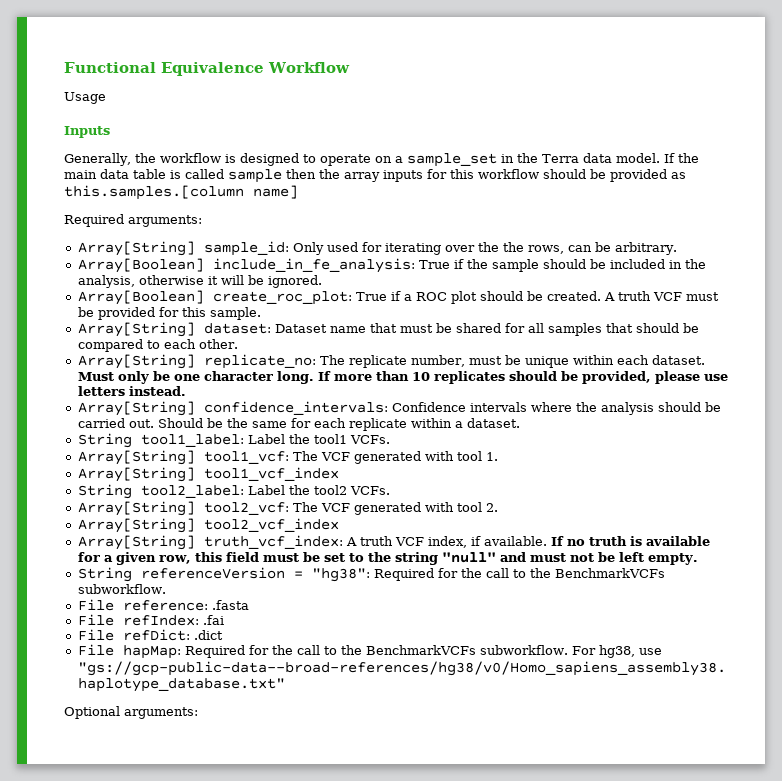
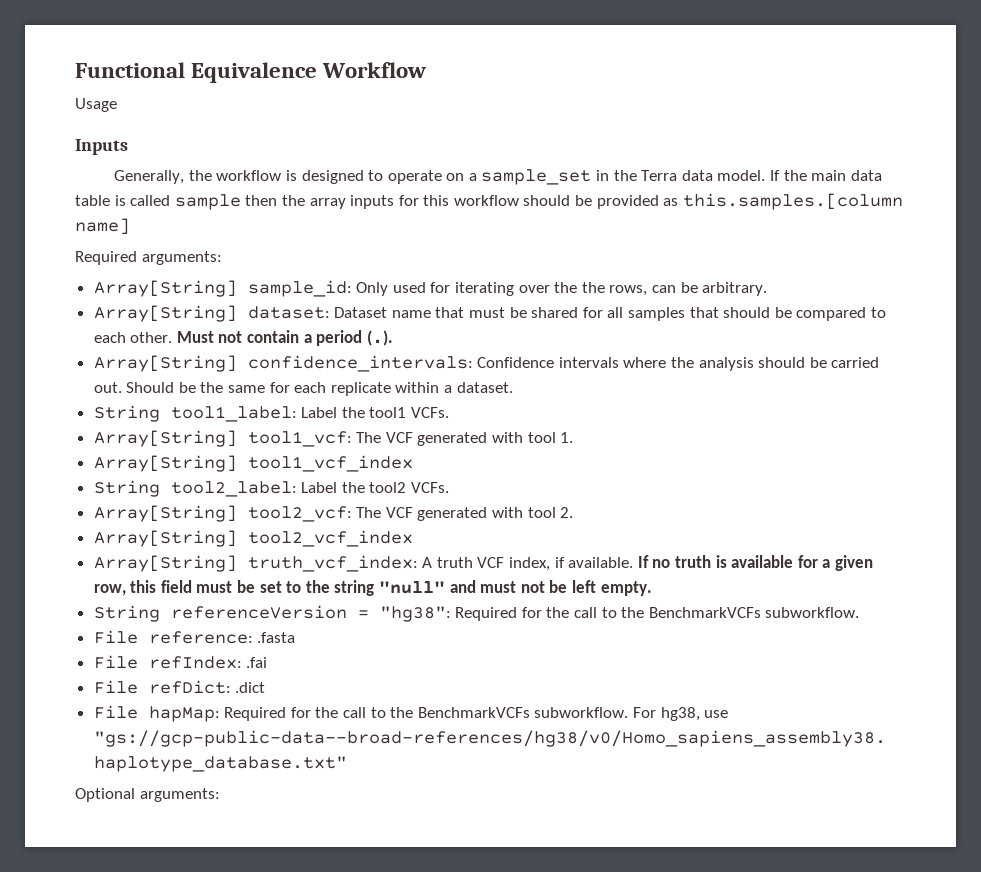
- Array[Boolean] include_in_fe_analysis: True if the sample should be included in the analysis, otherwise it will be ignored.
- Array[Boolean] create_roc_plot: True if a ROC plot should be created. A truth VCF must be provided for this sample.
- Array[String] dataset: Dataset name that must be shared for all samples that should be compared to each other.
- Array[String] replicate_no: The replicate number, must be unique within each dataset. Must only be one character long. If more than 10 replicates should be provided, please use letters instead.
+ Array[String] dataset: Dataset name that must be shared for all samples that should be compared to each other. Must not contain a period (.).

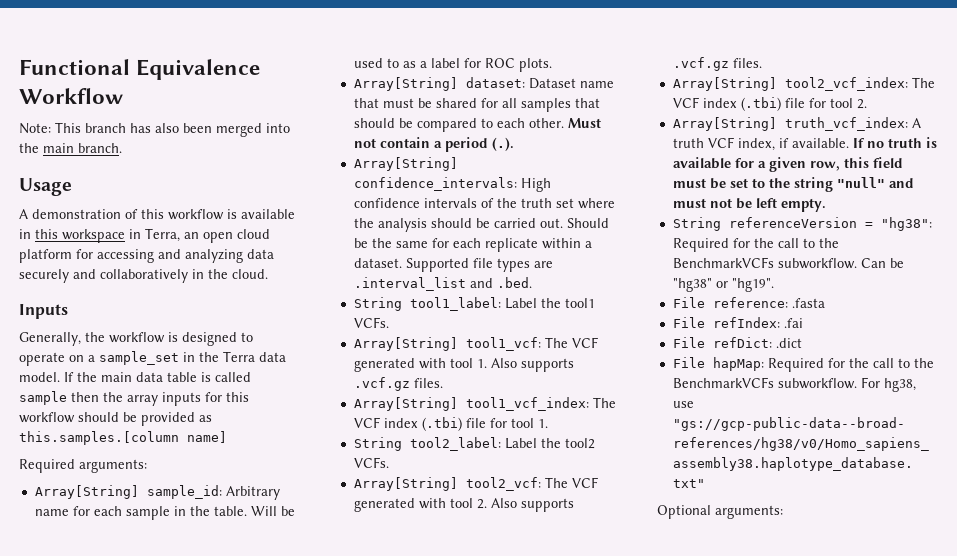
+ Note: This branch has also been merged into the main branch.
  Usage
+ A demonstration of this workflow is available in this workspace in Terra, an open cloud platform for accessing and analyzing data securely and collaboratively in the cloud.
- Array[String] sample_id: Only used for iterating over the the rows, can be arbitrary.
+ Array[String] sample_id: Arbitrary name for each sample in the table. Will be used to as a label for ROC plots.
- Array[String] confidence_intervals: Confidence intervals where the analysis should be carried out.
+ Array[String] confidence_intervals: High confidence intervals of the truth set where the analysis should be carried out.
+ Supported file types are .interval_list and .bed.
- Array[String] tool1_vcf: The VCF generated with tool 1.
- Array[String] tool1_vcf_index
+ Array[String] tool1_vcf: The VCF generated with tool 1. Also supports .vcf.gz files.
+ Array[String] tool1_vcf_index: The VCF index (.tbi) file for tool 1.
- Array[String] tool2_vcf: The VCF generated with tool 2.
- Array[String] tool2_vcf_index
+ Array[String] tool2_vcf: The VCF generated with tool 2. Also supports .vcf.gz files.
+ Array[String] tool2_vcf_index: The VCF index (.tbi) file for tool 2.
+ Can be "hg38" or "hg19".

